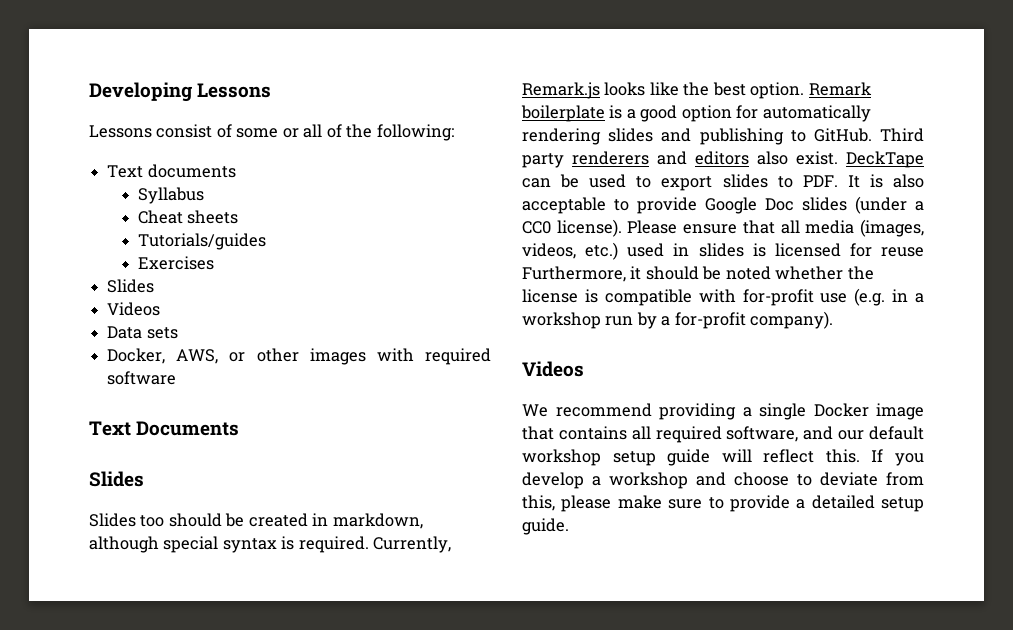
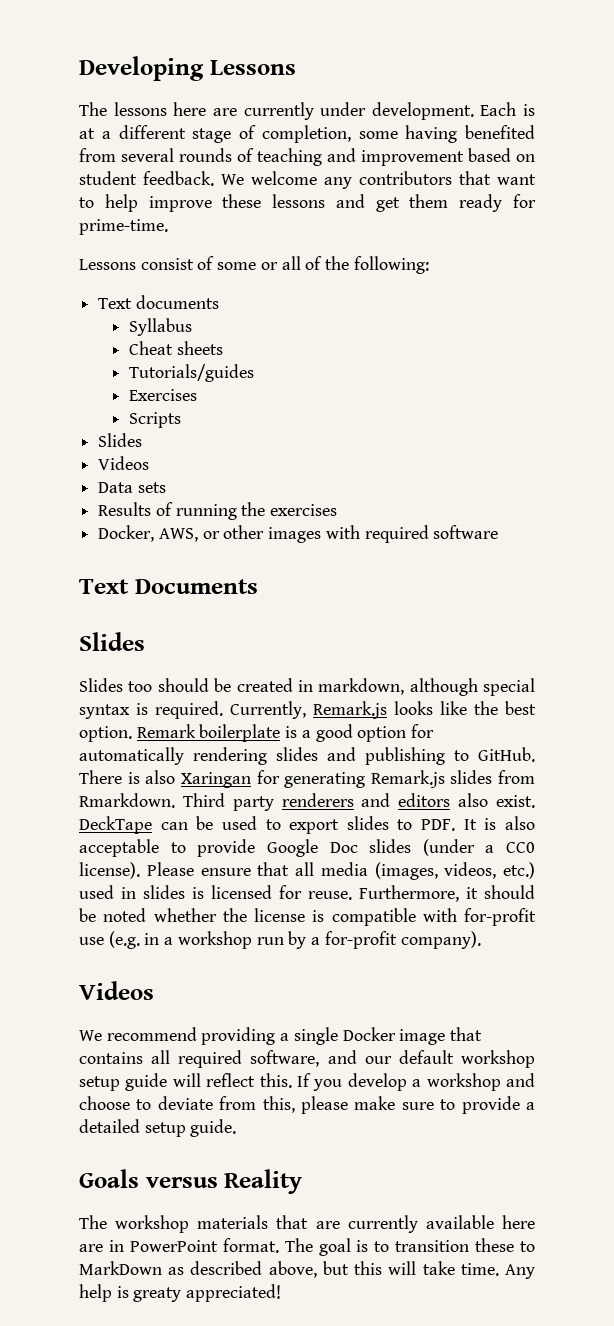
+ The lessons here are currently under development. Each is at a different stage of completion, some having benefited from several rounds of teaching and improvement based on student feedback. We welcome any contributors that want to help improve these lessons and get them ready for prime-time.
+ Scripts
+ Results of running the exercises
+ There is also Xaringan for generating Remark.js slides from Rmarkdown.
- Please ensure that all media (images, videos, etc.) used in slides is licensed for reuse Furthermore, it should be noted whether the license is compatible with for-profit use (e.g. in a workshop run by a for-profit company).
+ Please ensure that all media (images, videos, etc.) used in slides is licensed for reuse. Furthermore, it should be noted whether the license is compatible with for-profit use (e.g. in a workshop run by a for-profit company).
+ Goals versus Reality
+ The workshop materials that are currently available here are in PowerPoint format. The goal is to transition these to MarkDown as described above, but this will take time. Any help is greaty appreciated!

